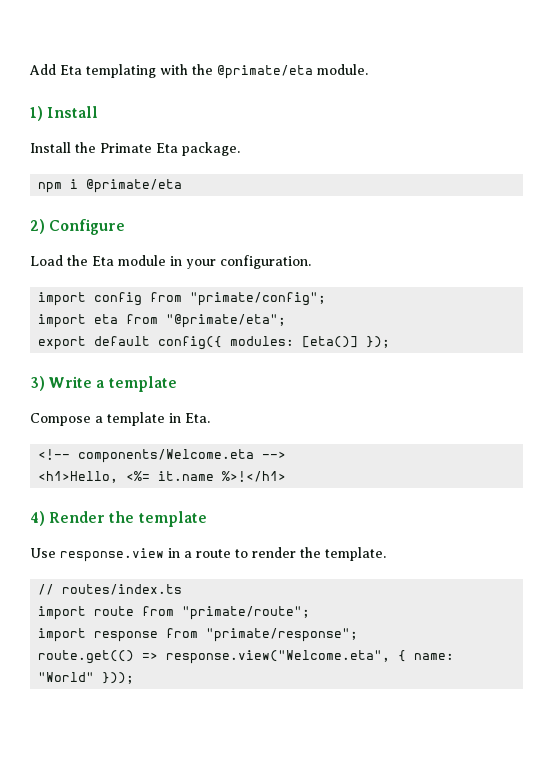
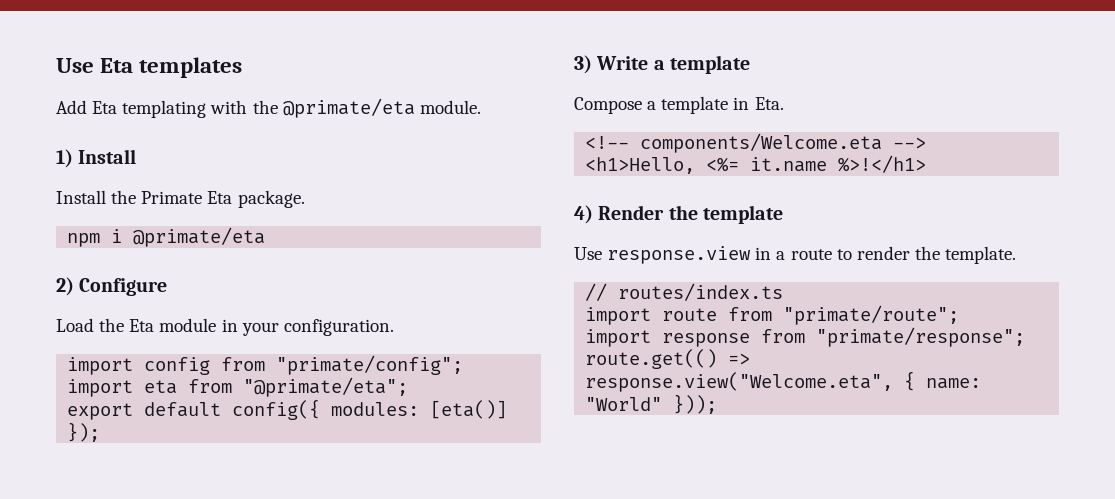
+ Use Eta templates

